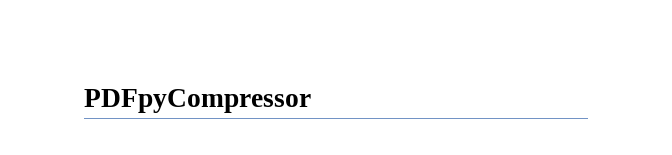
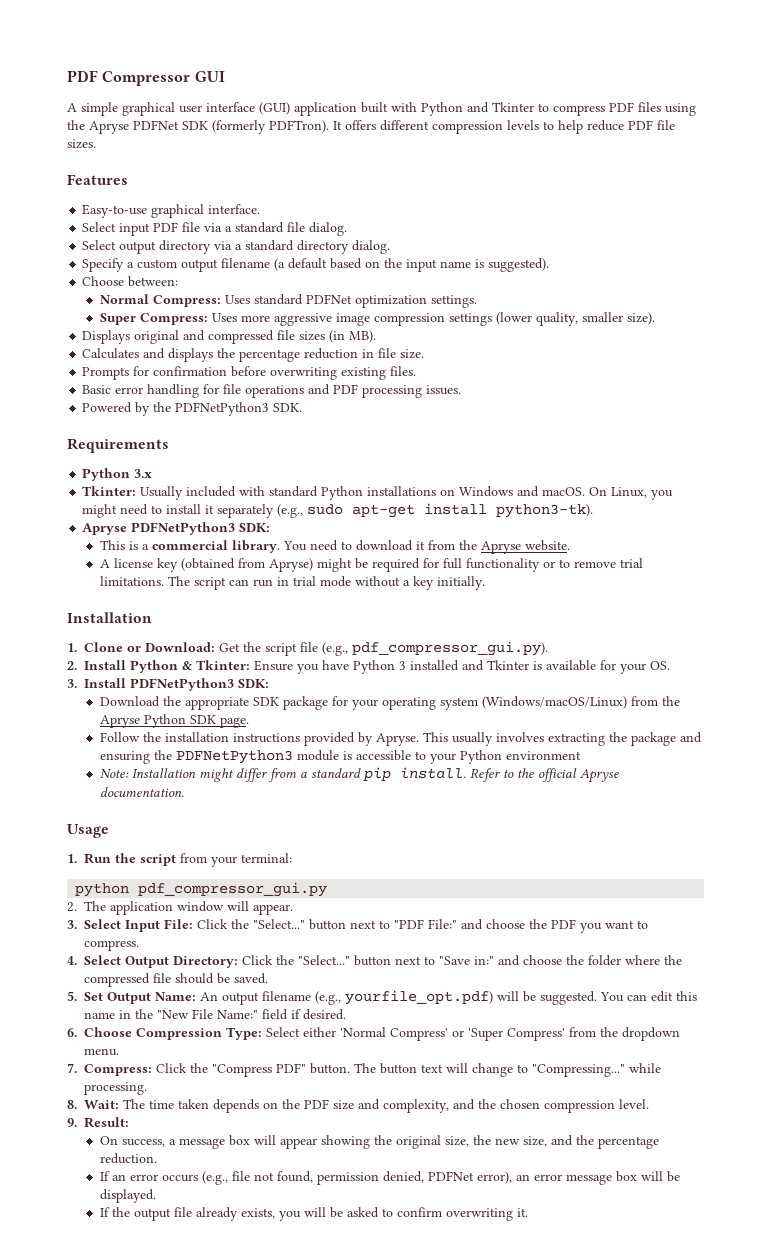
- PDFpyCompressor
+ PDF Compressor GUI
+ A simple graphical user interface (GUI) application built with Python and Tkinter to compress PDF files using the Apryse PDFNet SDK (formerly PDFTron). It offers different compression levels to help reduce PDF file sizes.
+ Features
+ Easy-to-use graphical interface.
+ Select input PDF file via a standard file dialog.
+ Select output directory via a standard directory dialog.
+ Specify a custom output filename (a default based on the input name is suggested).
+ Choose between:
+ Normal Compress: Uses standard PDFNet optimization settings.
+ Super Compress: Uses more aggressive image compression settings (lower quality, smaller size).
+ Displays original and compressed file sizes (in MB).
+ Calculates and displays the percentage reduction in file size.
+ Prompts for confirmation before overwriting existing files.
+ Basic error handling for file operations and PDF processing issues.
+ Powered by the PDFNetPython3 SDK.
+ Requirements
+ Python 3.x
+ Tkinter: Usually included with standard Python installations on Windows and macOS. On Linux, you might need to install it separately (e.g., sudo apt-get install python3-tk).
+ Apryse PDFNetPython3 SDK:
+ This is a commercial library. You need to download it from the Apryse website.
+ A license key (obtained from Apryse) might be required for full functionality or to remove trial limitations. The script can run in trial mode without a key initially.
+ Installation
+ 1. Clone or Download: Get the script file (e.g., pdf_compressor_gui.py).
+ 2. Install Python & Tkinter: Ensure you have Python 3 installed and Tkinter is available for your OS.
+ 3. Install PDFNetPython3 SDK:
+ Download the appropriate SDK package for your operating system (Windows/macOS/Linux) from the Apryse Python SDK page.
+ Follow the installation instructions provided by Apryse. This usually involves extracting the package and ensuring the PDFNetPython3 module is accessible to your Python environment
+ Note: Installation might differ from a standard pip install. Refer to the official Apryse documentation.
+ Usage
+ 1. Run the script from your terminal:
+ python pdf_compressor_gui.py
+ 2. The application window will appear.
+ 3. Select Input File: Click the "Select..." button next to "PDF File:" and choose the PDF you want to compress.
+ 4. Select Output Directory: Click the "Select..." button next to "Save in:" and choose the folder where the compressed file should be saved.
+ 5. Set Output Name: An output filename (e.g., yourfile_opt.pdf) will be suggested. You can edit this name in the "New File Name:" field if desired.
+ 6. Choose Compression Type: Select either 'Normal Compress' or 'Super Compress' from the dropdown menu.
+ 7. Compress: Click the "Compress PDF" button. The button text will change to "Compressing..." while processing.
+ 8. Wait: The time taken depends on the PDF size and complexity, and the chosen compression level.
+ 9. Result:
+ On success, a message box will appear showing the original size, the new size, and the percentage reduction.
+ If an error occurs (e.g., file not found, permission denied, PDFNet error), an error message box will be displayed.
+ If the output file already exists, you will be asked to confirm overwriting it.

